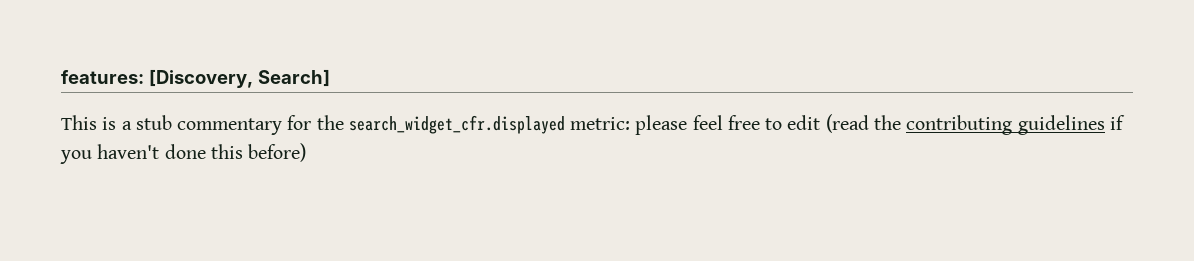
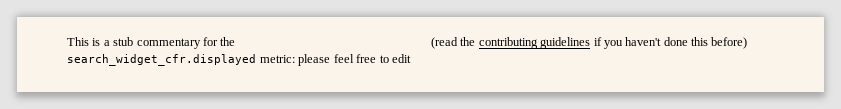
- features: [Discovery, Search]

